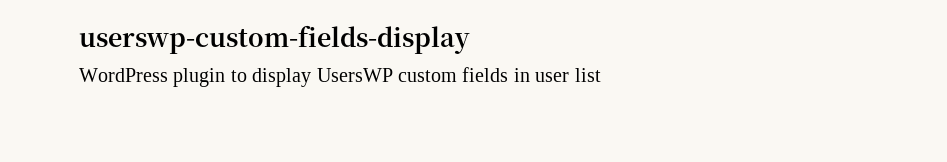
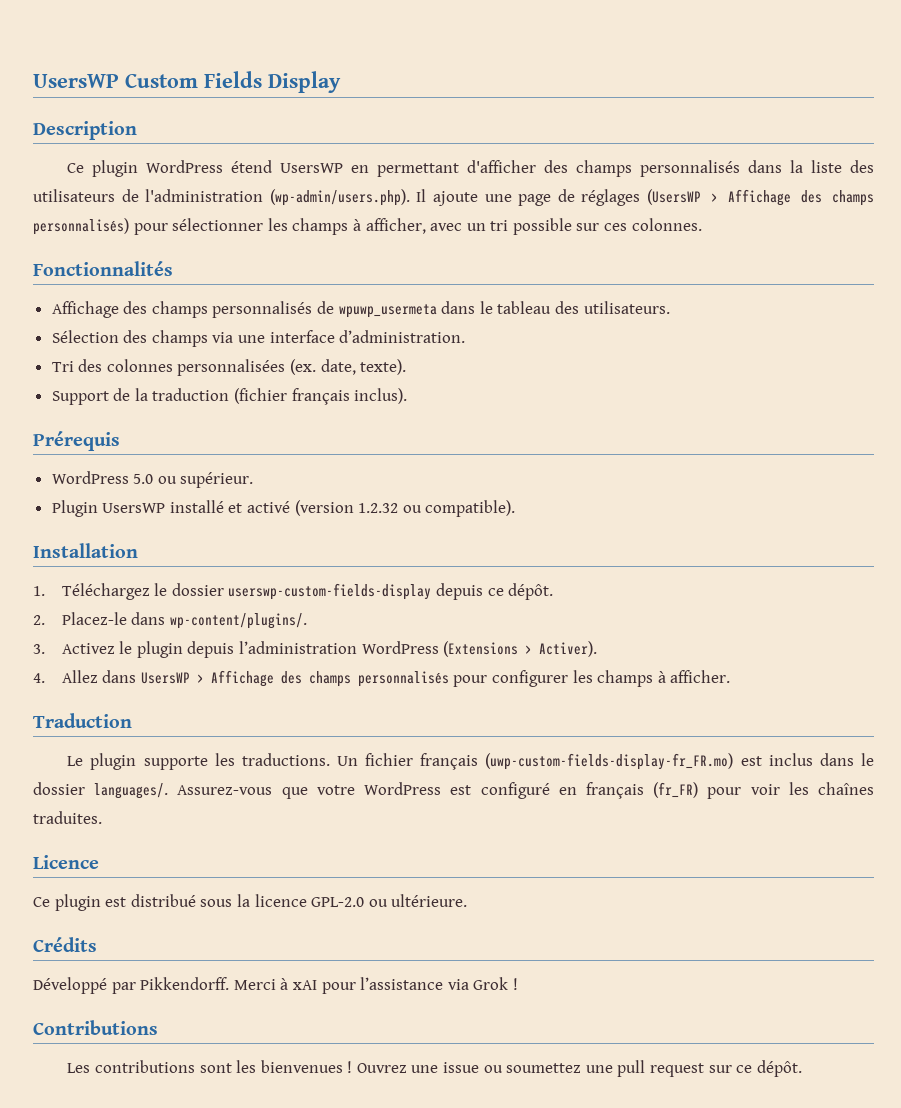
- userswp-custom-fields-display
- WordPress plugin to display UsersWP custom fields in user list
+ UsersWP Custom Fields Display
+ Description
+ Ce plugin WordPress étend UsersWP en permettant d'afficher des champs personnalisés dans la liste des utilisateurs de l'administration (wp-admin/users.php). Il ajoute une page de réglages (UsersWP > Affichage des champs personnalisés) pour sélectionner les champs à afficher, avec un tri possible sur ces colonnes.
+ Fonctionnalités
+ Affichage des champs personnalisés de wpuwp_usermeta dans le tableau des utilisateurs.
+ Sélection des champs via une interface d’administration.
+ Tri des colonnes personnalisées (ex. date, texte).
+ Support de la traduction (fichier français inclus).
+ Prérequis
+ WordPress 5.0 ou supérieur.
+ Plugin UsersWP installé et activé (version 1.2.32 ou compatible).
+ Installation
+ 1. Téléchargez le dossier userswp-custom-fields-display depuis ce dépôt.
+ 2. Placez-le dans wp-content/plugins/.
+ 3. Activez le plugin depuis l’administration WordPress (Extensions > Activer).
+ 4. Allez dans UsersWP > Affichage des champs personnalisés pour configurer les champs à afficher.
+ Traduction
+ Le plugin supporte les traductions. Un fichier français (uwp-custom-fields-display-fr_FR.mo) est inclus dans le dossier languages/. Assurez-vous que votre WordPress est configuré en français (fr_FR) pour voir les chaînes traduites.
+ Licence
+ Ce plugin est distribué sous la licence GPL-2.0 ou ultérieure.
+ Crédits
+ Développé par Pikkendorff. Merci à xAI pour l’assistance via Grok !
+ Contributions
+ Les contributions sont les bienvenues ! Ouvrez une issue ou soumettez une pull request sur ce dépôt.

